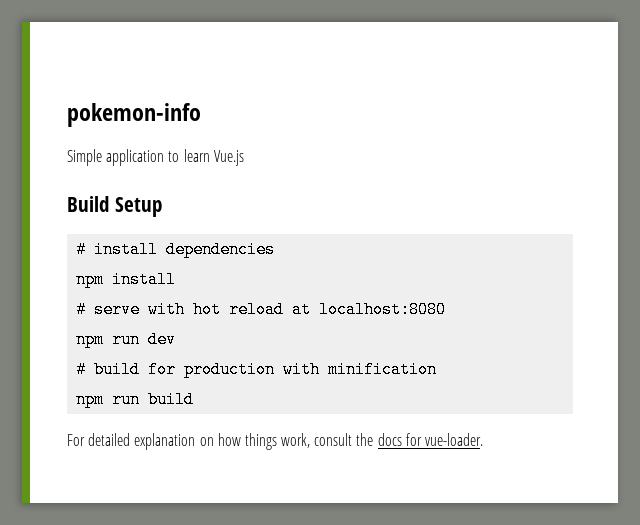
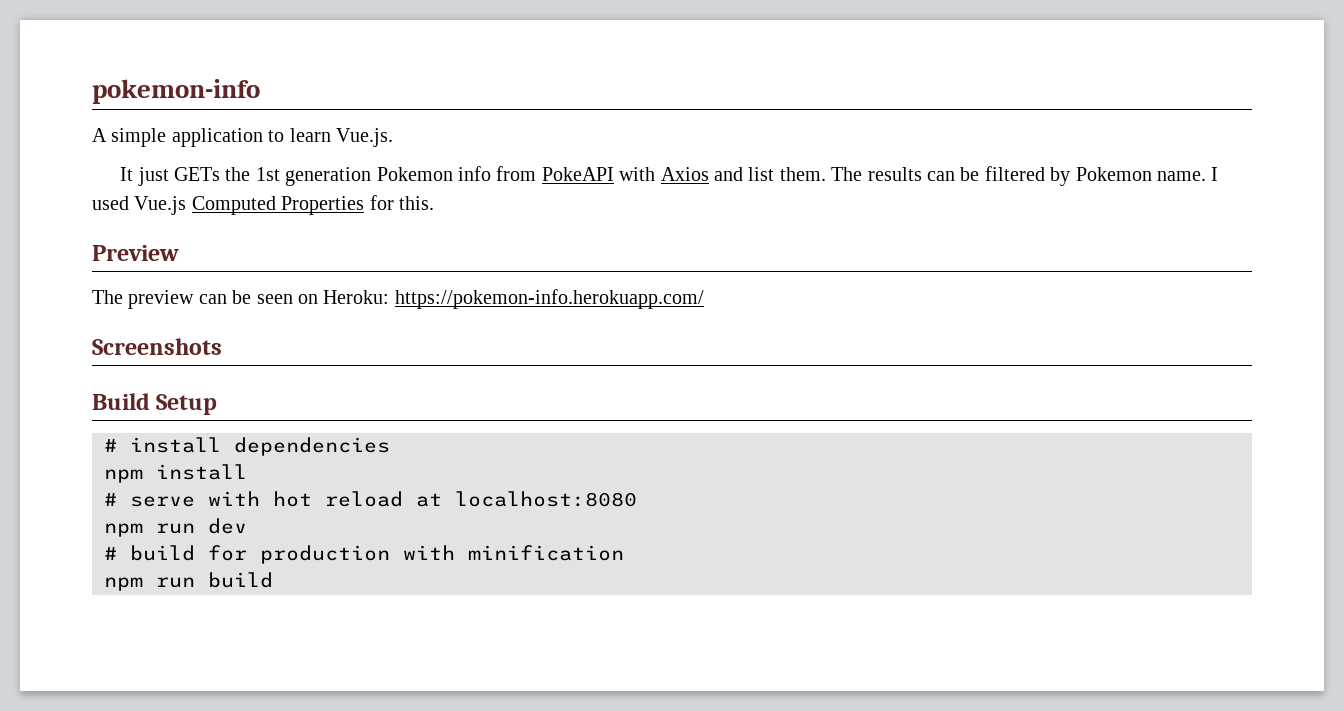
- Simple application to learn Vue.js
+ A simple application to learn Vue.js.
+ It just GETs the 1st generation Pokemon info from PokeAPI with Axios and list them. The results can be filtered by Pokemon name. I used Vue.js Computed Properties for this.
+ Preview
+ The preview can be seen on Heroku: https://pokemon-info.herokuapp.com/
+ Screenshots
- For detailed explanation on how things work, consult the docs for vue-loader.

